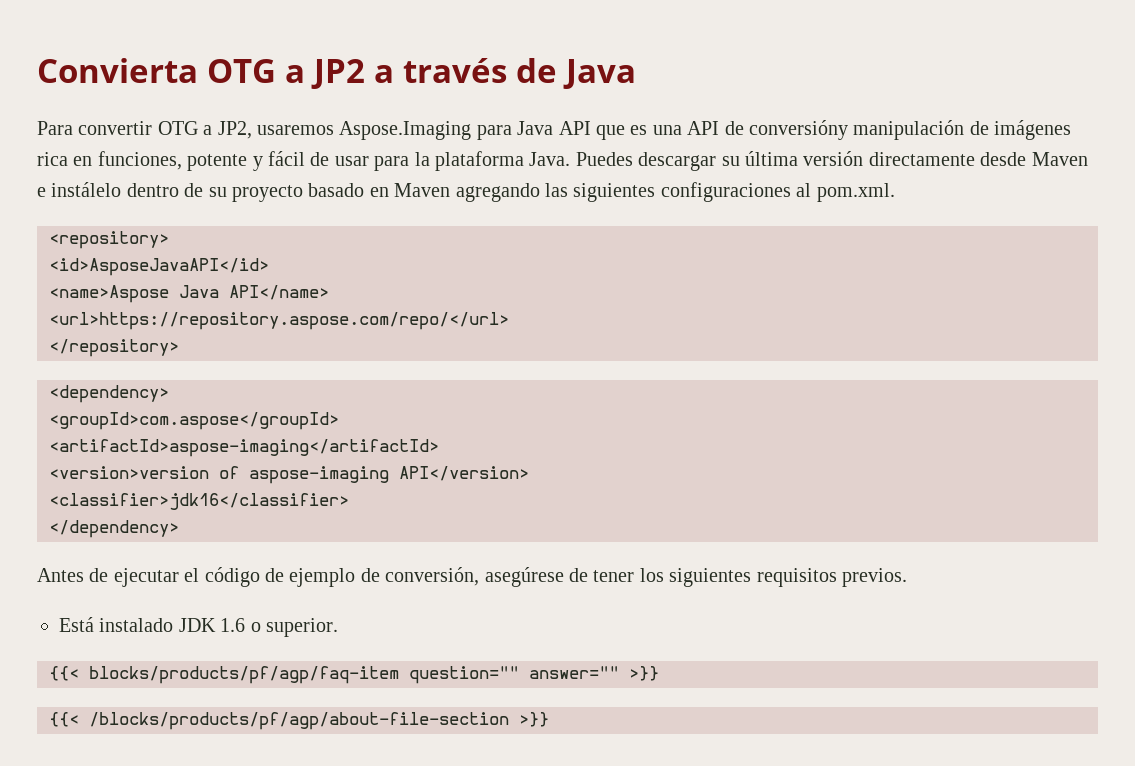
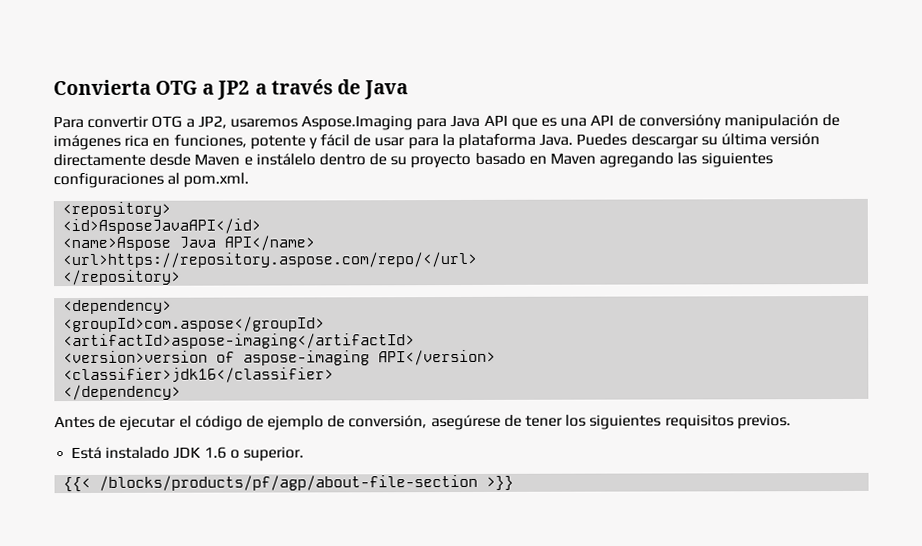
- {{< blocks/products/pf/agp/faq-item question="" answer="" >}}

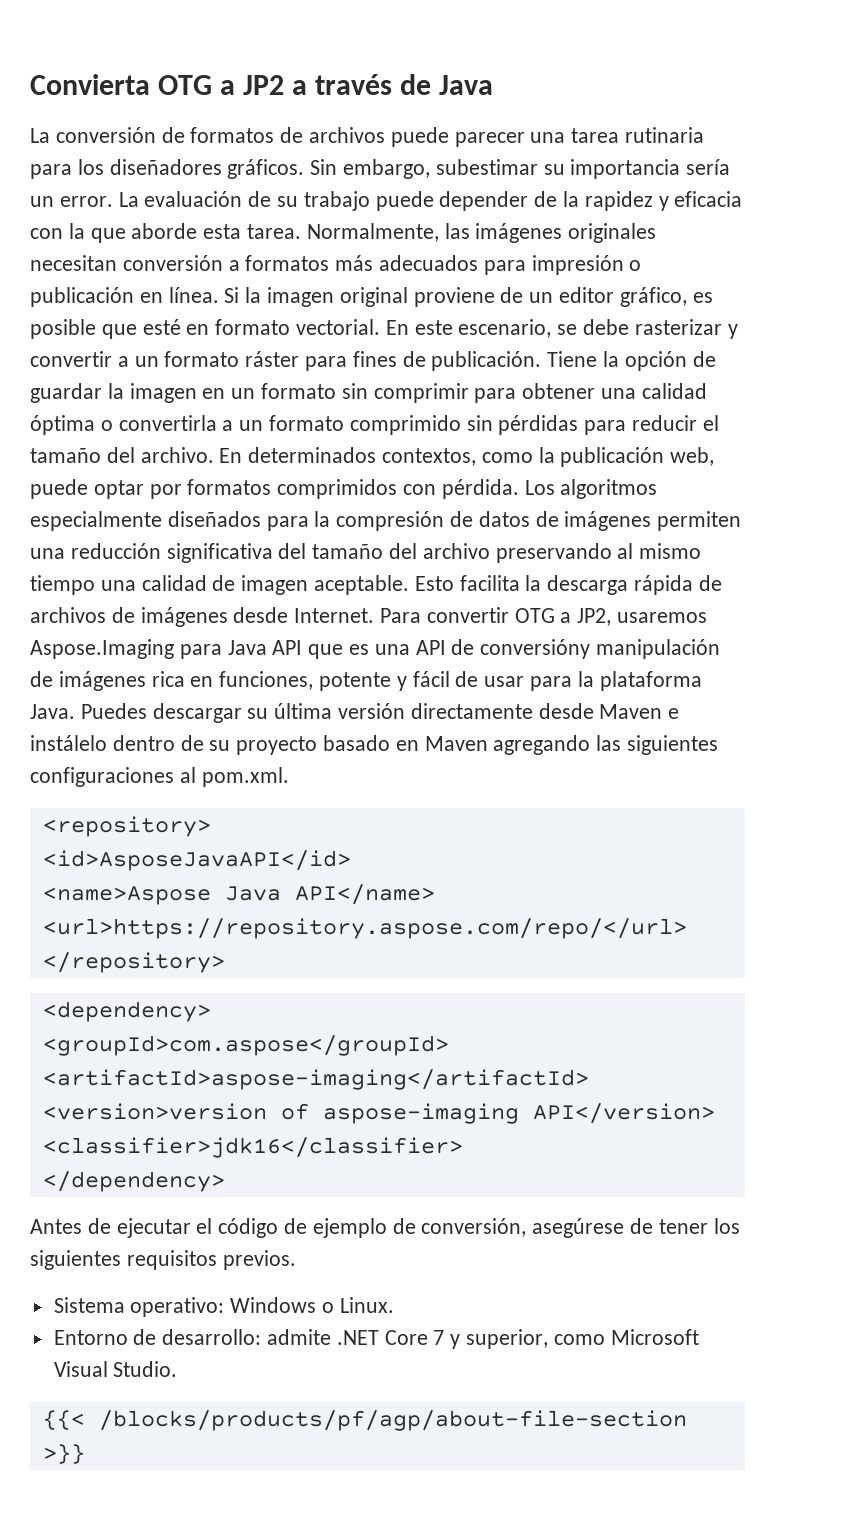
+ La conversión de formatos de archivos puede parecer una tarea rutinaria para los diseñadores gráficos. Sin embargo, subestimar su importancia sería un error. La evaluación de su trabajo puede depender de la rapidez y eficacia con la que aborde esta tarea. Normalmente, las imágenes originales necesitan conversión a formatos más adecuados para impresión o publicación en línea. Si la imagen original proviene de un editor gráfico, es posible que esté en formato vectorial. En este escenario, se debe rasterizar y convertir a un formato ráster para fines de publicación. Tiene la opción de guardar la imagen en un formato sin comprimir para obtener una calidad óptima o convertirla a un formato comprimido sin pérdidas para reducir el tamaño del archivo. En determinados contextos, como la publicación web, puede optar por formatos comprimidos con pérdida. Los algoritmos especialmente diseñados para la compresión de datos de imágenes permiten una reducción significativa del tamaño del archivo preservando al mismo tiempo una calidad de imagen aceptable. Esto facilita la descarga rápida de archivos de imágenes desde Internet.
- Está instalado JDK 1.6 o superior.
+ Sistema operativo: Windows o Linux.
+ Entorno de desarrollo: admite .NET Core 7 y superior, como Microsoft Visual Studio.

